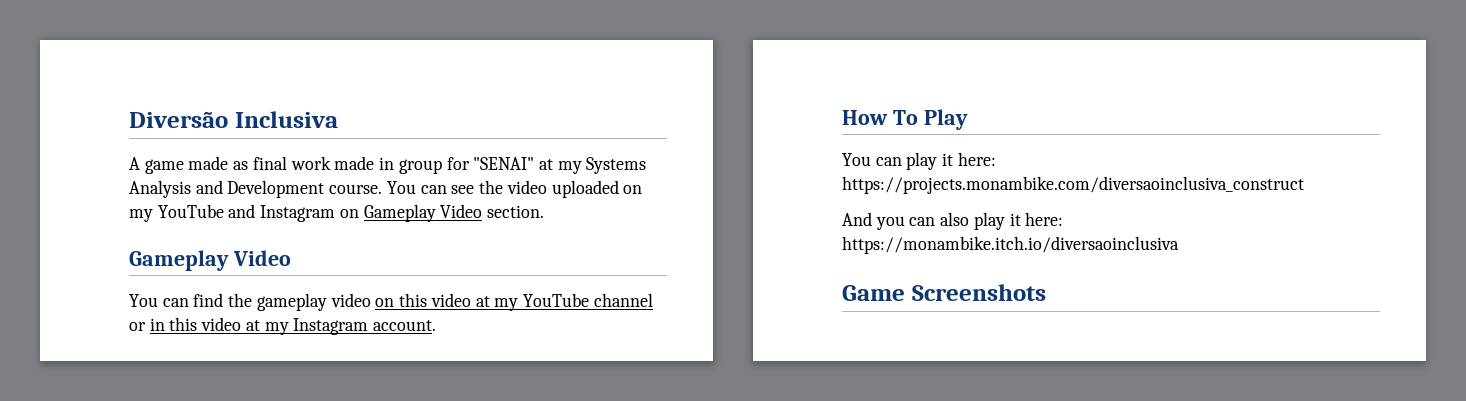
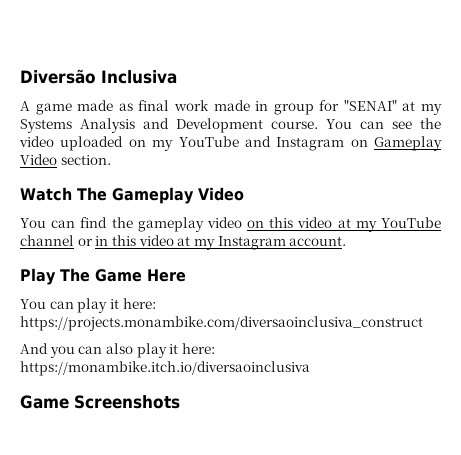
  You can see the video uploaded on my YouTube and Instagram on Gameplay Video section.
- Gameplay Video
+ Watch The Gameplay Video
- How To Play
+ Play The Game Here

